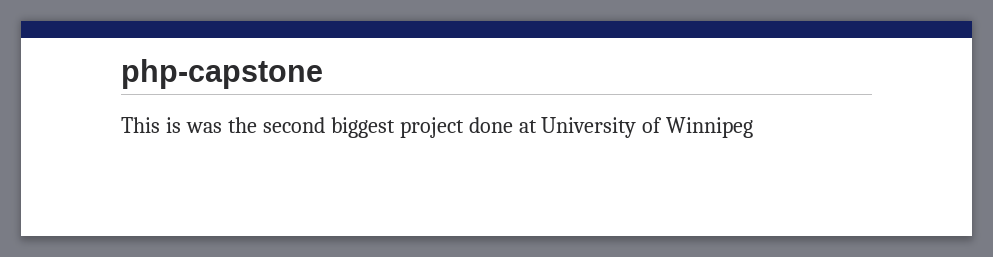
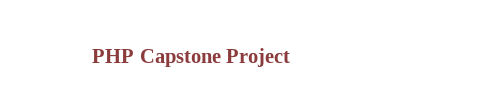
- php-capstone
- This is was the second biggest project done at University of Winnipeg
+ PHP Capstone Project

